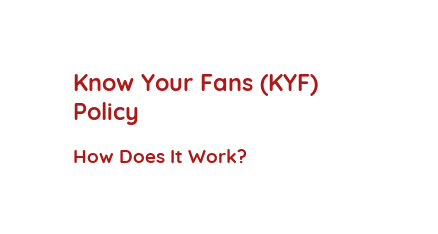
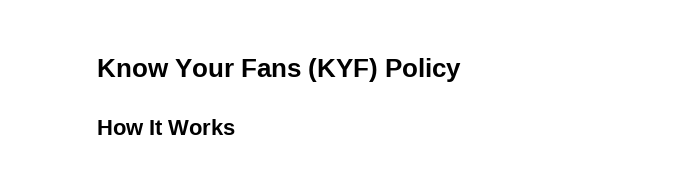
- How Does It Work?
+ How It Works

